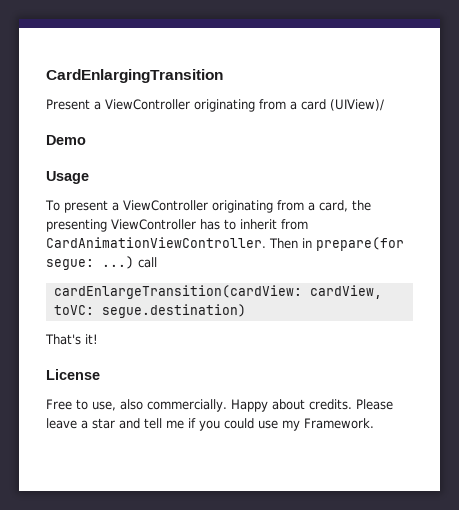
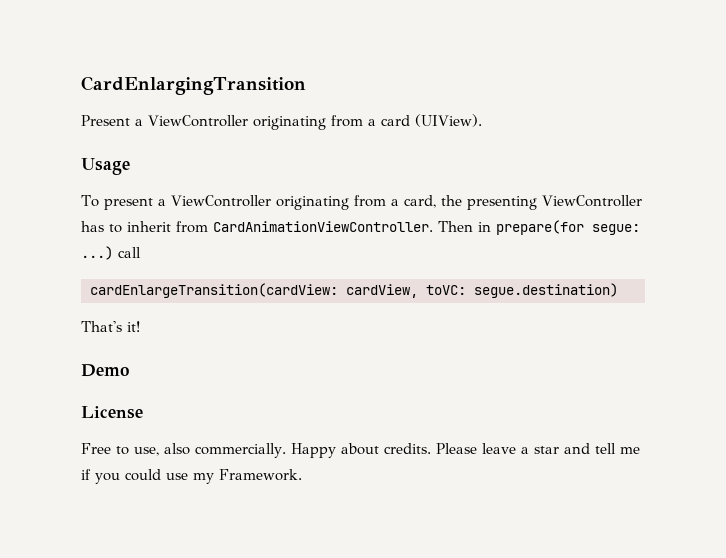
- Present a ViewController originating from a card (UIView)/
- Demo
+ Present a ViewController originating from a card (UIView).
+ Demo

